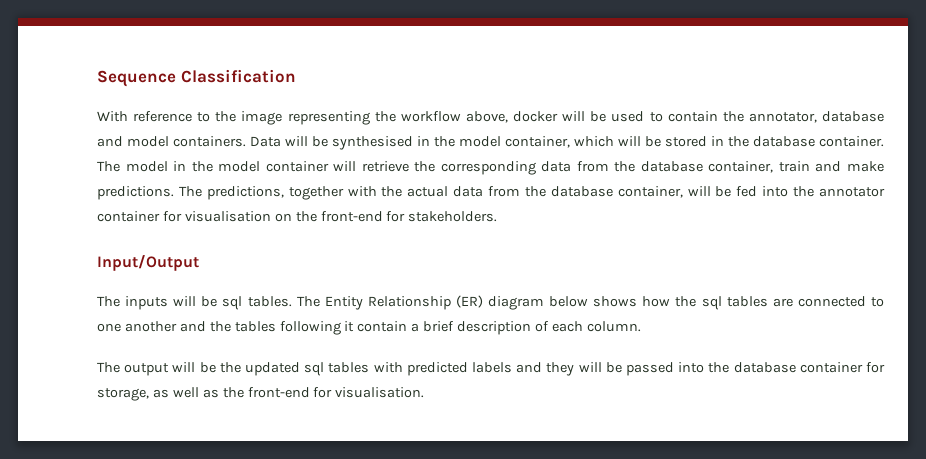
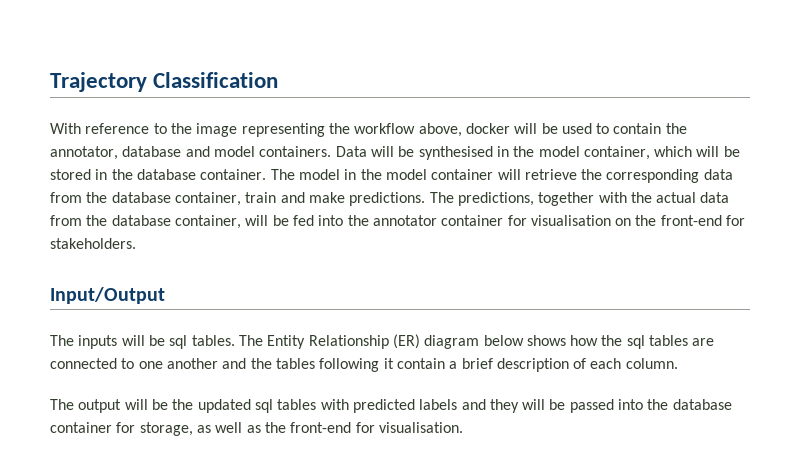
- Sequence Classification
+ Trajectory Classification

